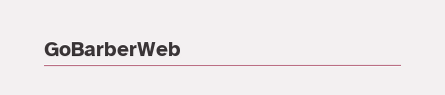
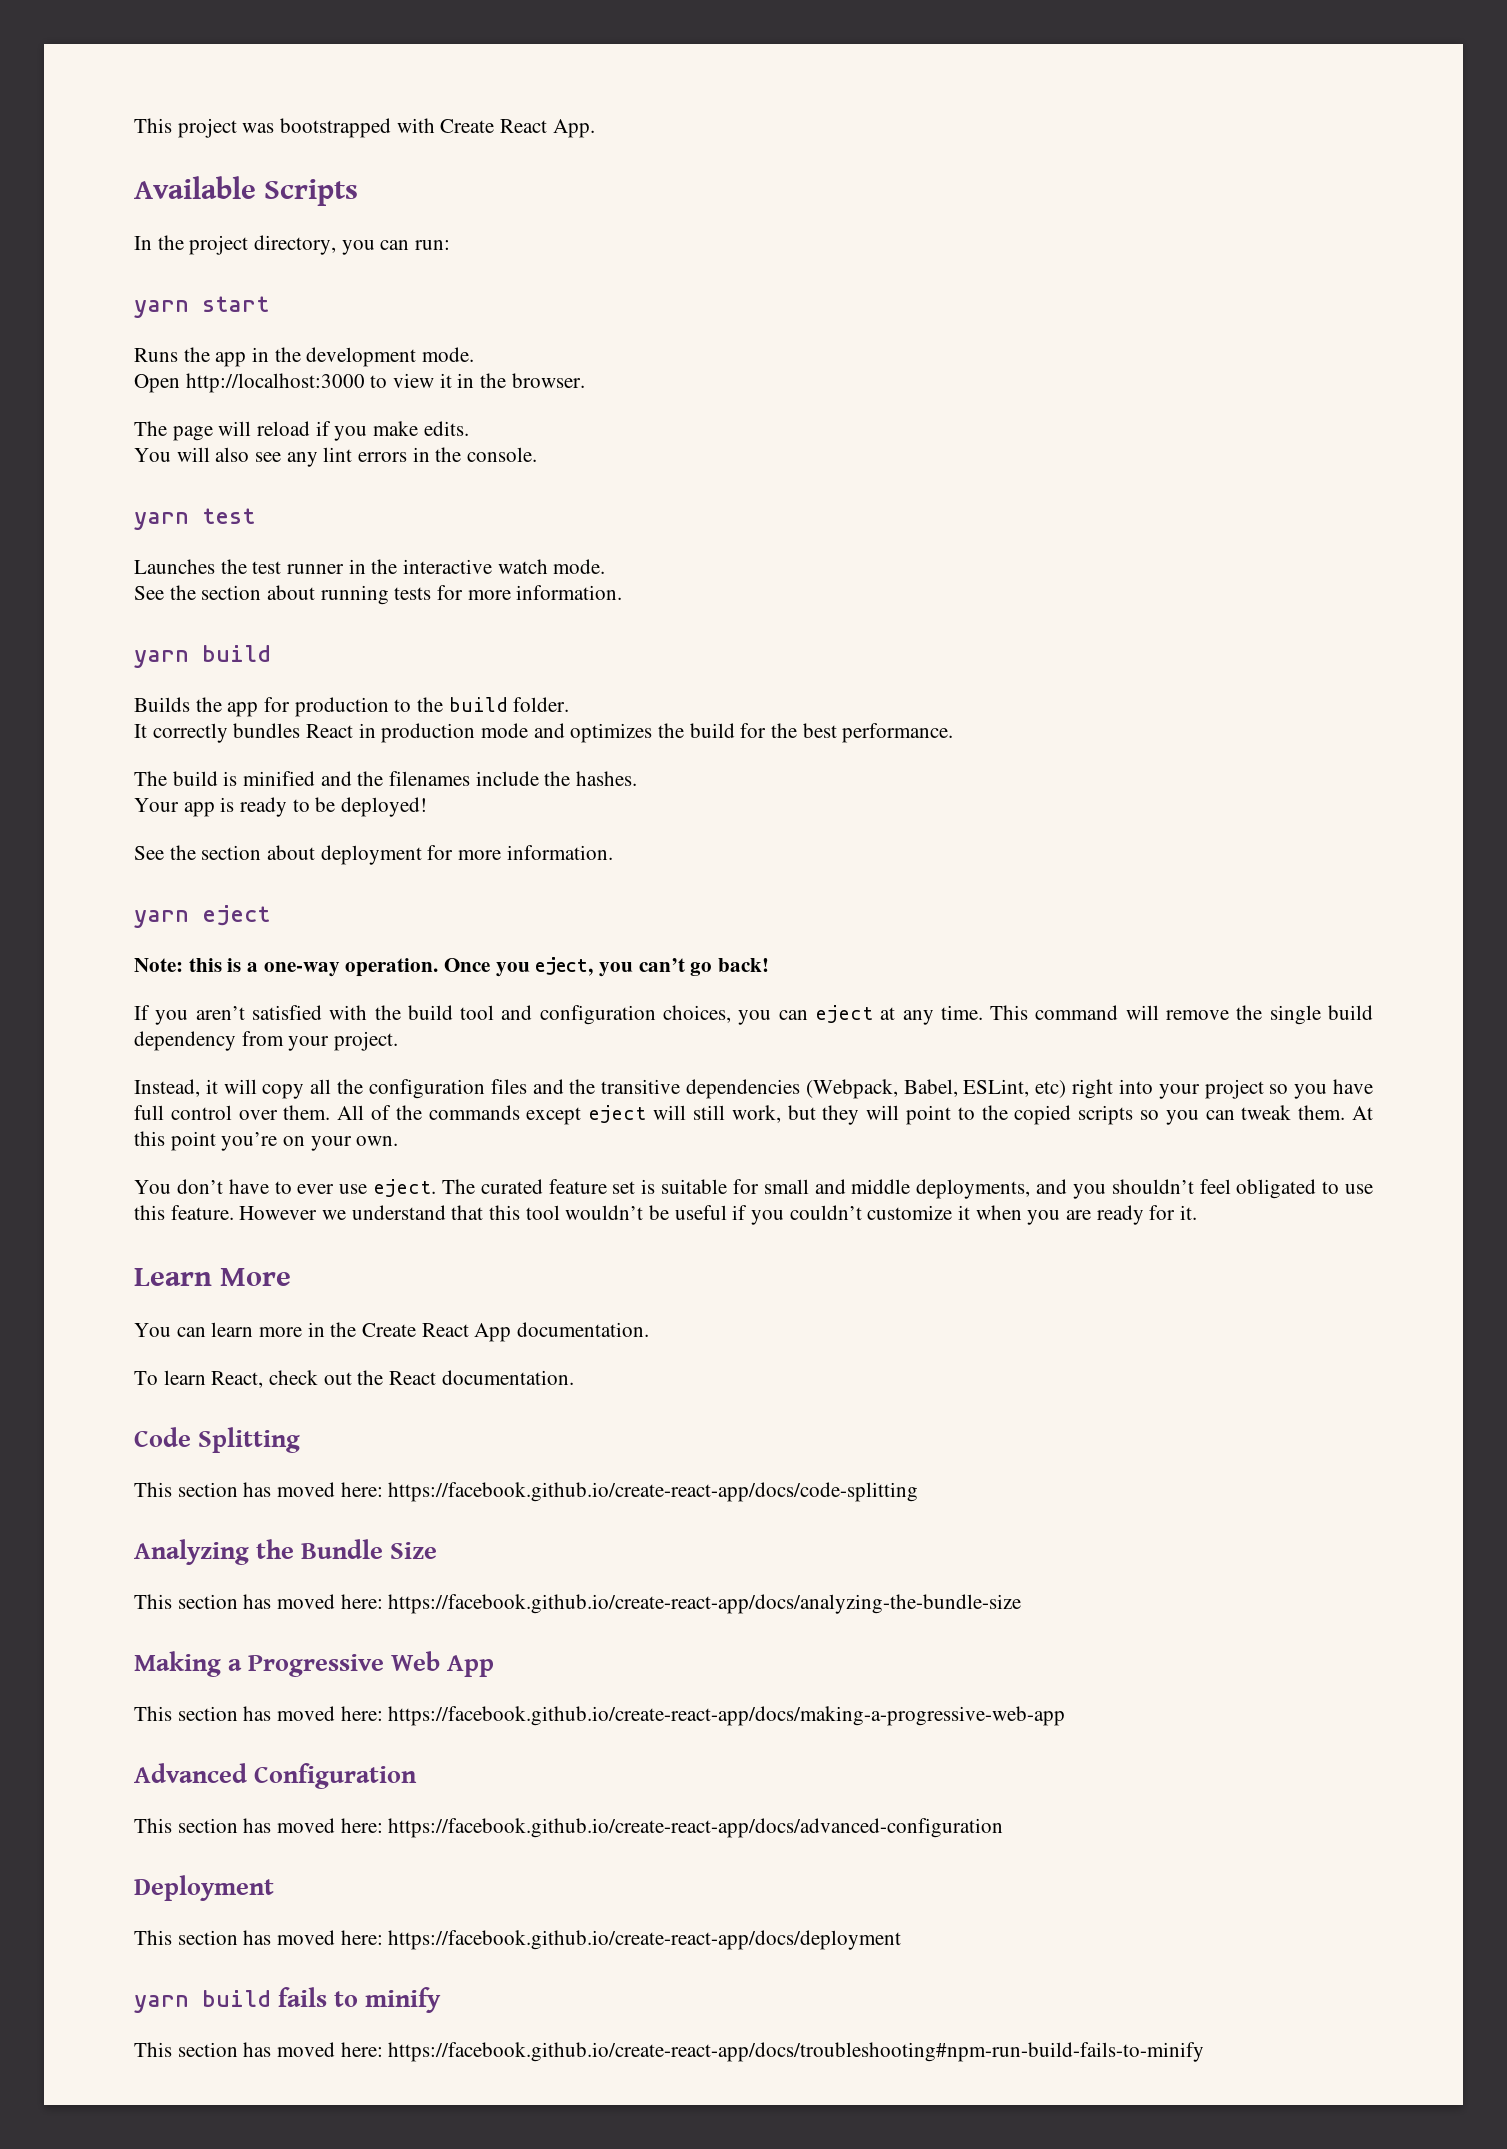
- GoBarberWeb
+ This project was bootstrapped with Create React App.
+ Available Scripts
+ In the project directory, you can run:
+ yarn start
+ Runs the app in the development mode.
+ Open http://localhost:3000 to view it in the browser.
+ The page will reload if you make edits.
+ You will also see any lint errors in the console.
+ yarn test
+ Launches the test runner in the interactive watch mode.
+ See the section about running tests for more information.
+ yarn build
+ Builds the app for production to the build folder.
+ It correctly bundles React in production mode and optimizes the build for the best performance.
+ The build is minified and the filenames include the hashes.
+ Your app is ready to be deployed!
+ See the section about deployment for more information.
+ yarn eject
+ Note: this is a one-way operation. Once you eject, you can’t go back!
+ If you aren’t satisfied with the build tool and configuration choices, you can eject at any time. This command will remove the single build dependency from your project.
+ Instead, it will copy all the configuration files and the transitive dependencies (Webpack, Babel, ESLint, etc) right into your project so you have full control over them. All of the commands except eject will still work, but they will point to the copied scripts so you can tweak them. At this point you’re on your own.
+ You don’t have to ever use eject. The curated feature set is suitable for small and middle deployments, and you shouldn’t feel obligated to use this feature. However we understand that this tool wouldn’t be useful if you couldn’t customize it when you are ready for it.
+ Learn More
+ You can learn more in the Create React App documentation.
+ To learn React, check out the React documentation.
+ Code Splitting
+ This section has moved here: https://facebook.github.io/create-react-app/docs/code-splitting
+ Analyzing the Bundle Size
+ This section has moved here: https://facebook.github.io/create-react-app/docs/analyzing-the-bundle-size
+ Making a Progressive Web App
+ This section has moved here: https://facebook.github.io/create-react-app/docs/making-a-progressive-web-app
+ Advanced Configuration
+ This section has moved here: https://facebook.github.io/create-react-app/docs/advanced-configuration
+ Deployment
+ This section has moved here: https://facebook.github.io/create-react-app/docs/deployment
+ yarn build fails to minify
+ This section has moved here: https://facebook.github.io/create-react-app/docs/troubleshooting#npm-run-build-fails-to-minify

